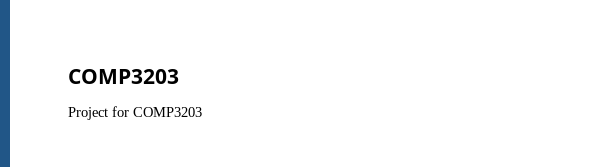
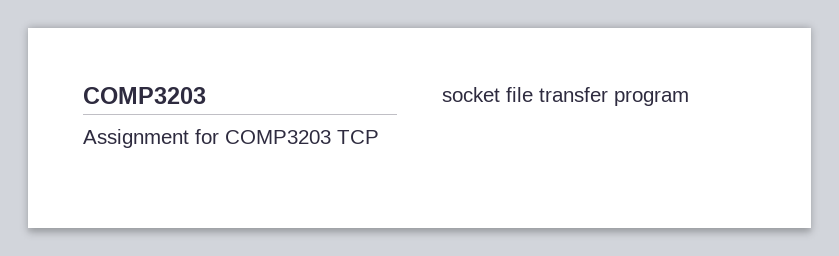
- Project for COMP3203
+ Assignment for COMP3203 TCP socket file transfer program

